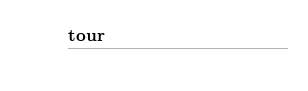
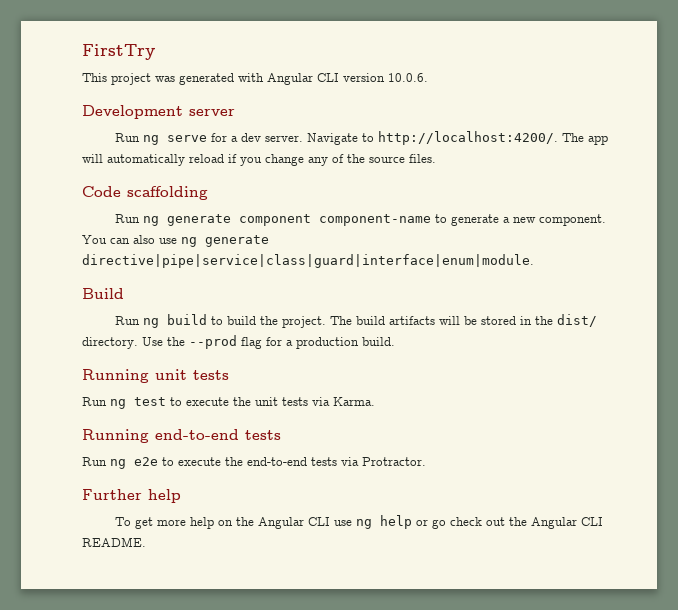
- tour
+ FirstTry
+ This project was generated with Angular CLI version 10.0.6.
+ Development server
+ Run ng serve for a dev server. Navigate to http://localhost:4200/. The app will automatically reload if you change any of the source files.
+ Code scaffolding
+ Run ng generate component component-name to generate a new component. You can also use ng generate directive|pipe|service|class|guard|interface|enum|module.
+ Build
+ Run ng build to build the project. The build artifacts will be stored in the dist/ directory. Use the --prod flag for a production build.
+ Running unit tests
+ Run ng test to execute the unit tests via Karma.
+ Running end-to-end tests
+ Run ng e2e to execute the end-to-end tests via Protractor.
+ Further help
+ To get more help on the Angular CLI use ng help or go check out the Angular CLI README.

